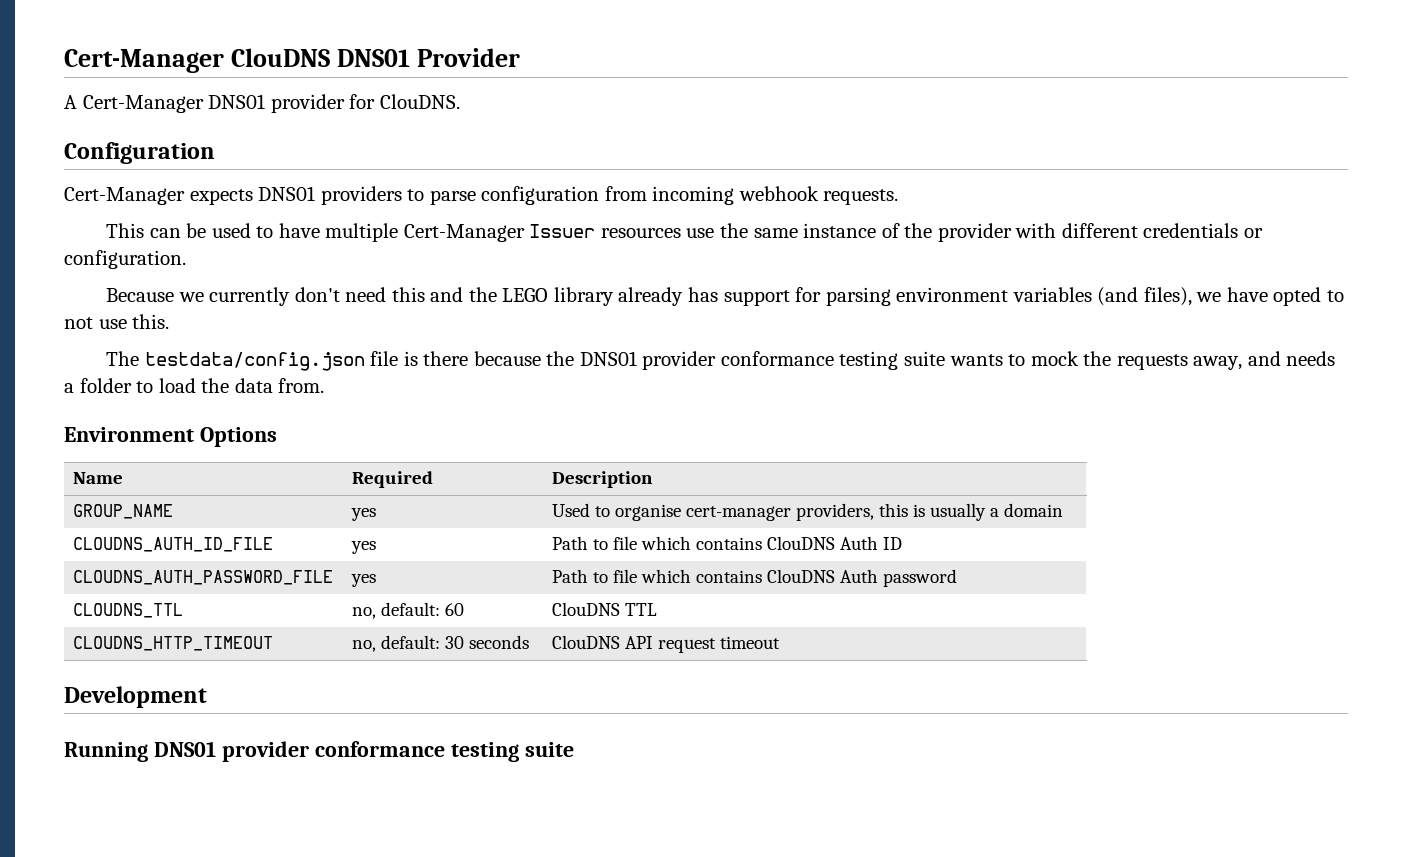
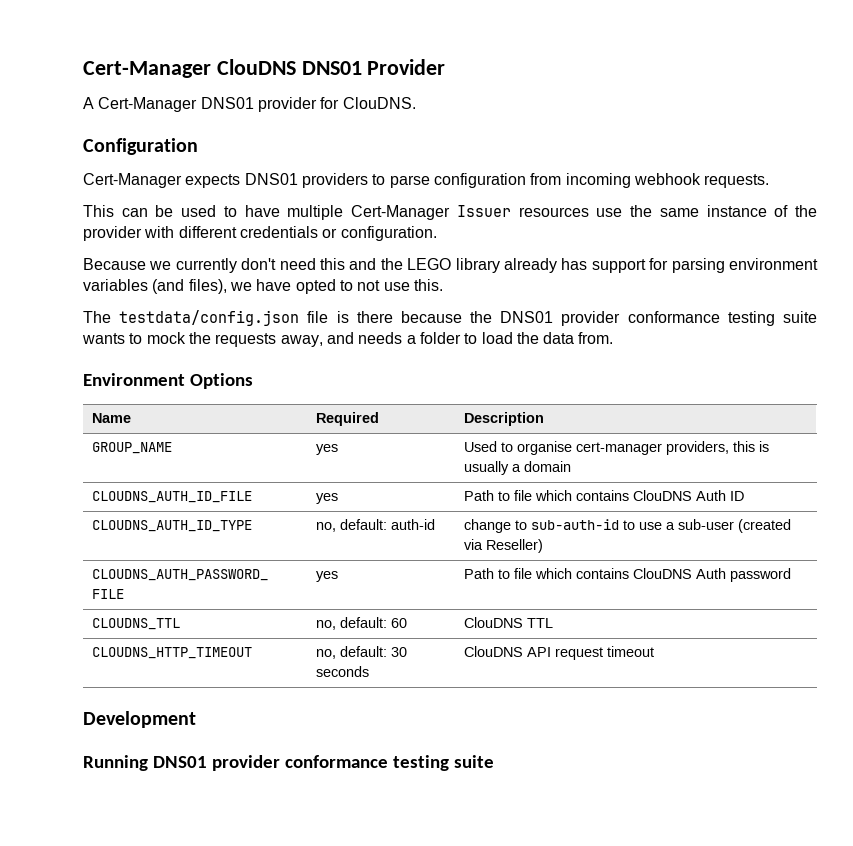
+ CLOUDNS_AUTH_ID_TYPE | no, default: auth-id | change to sub-auth-id to use a sub-user (created via Reseller)

